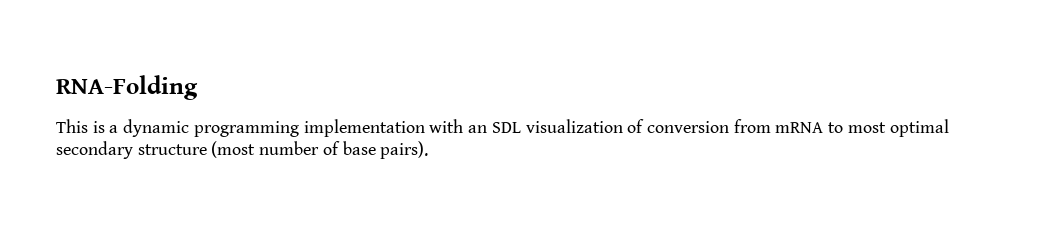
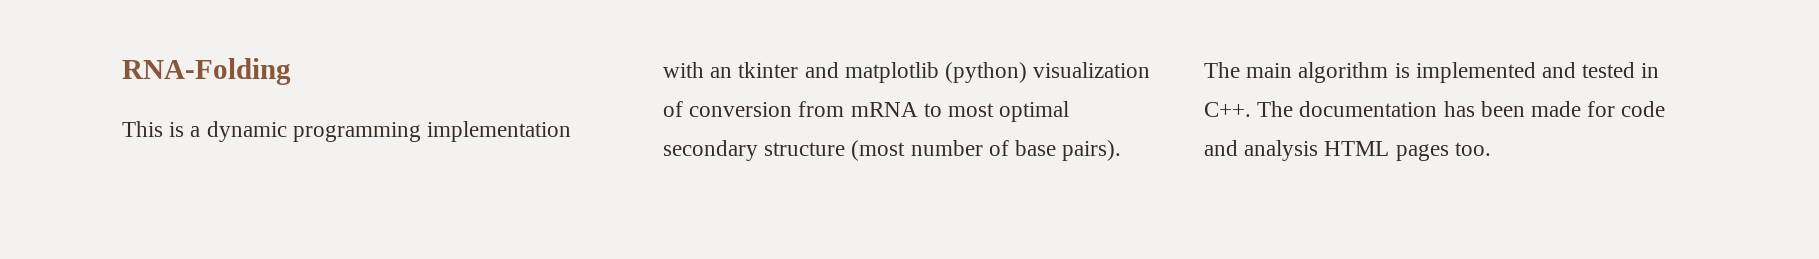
- This is a dynamic programming implementation with an SDL visualization of conversion from mRNA to most optimal secondary structure (most number of base pairs).
+ This is a dynamic programming implementation with an tkinter and matplotlib (python) visualization of conversion from mRNA to most optimal secondary structure (most number of base pairs).
+ The main algorithm is implemented and tested in C++. The documentation has been made for code and analysis HTML pages too.

